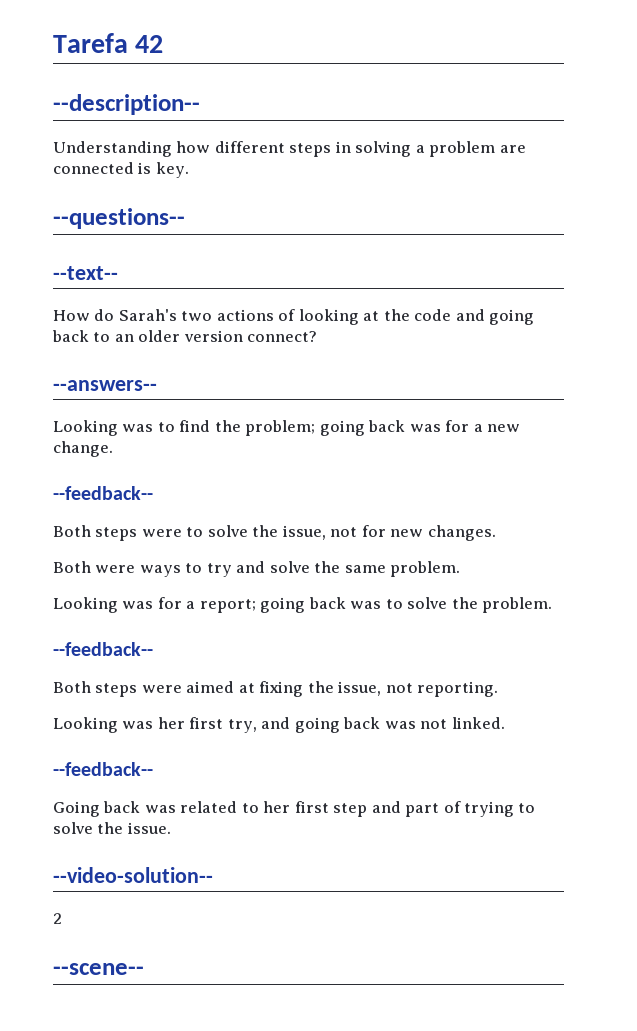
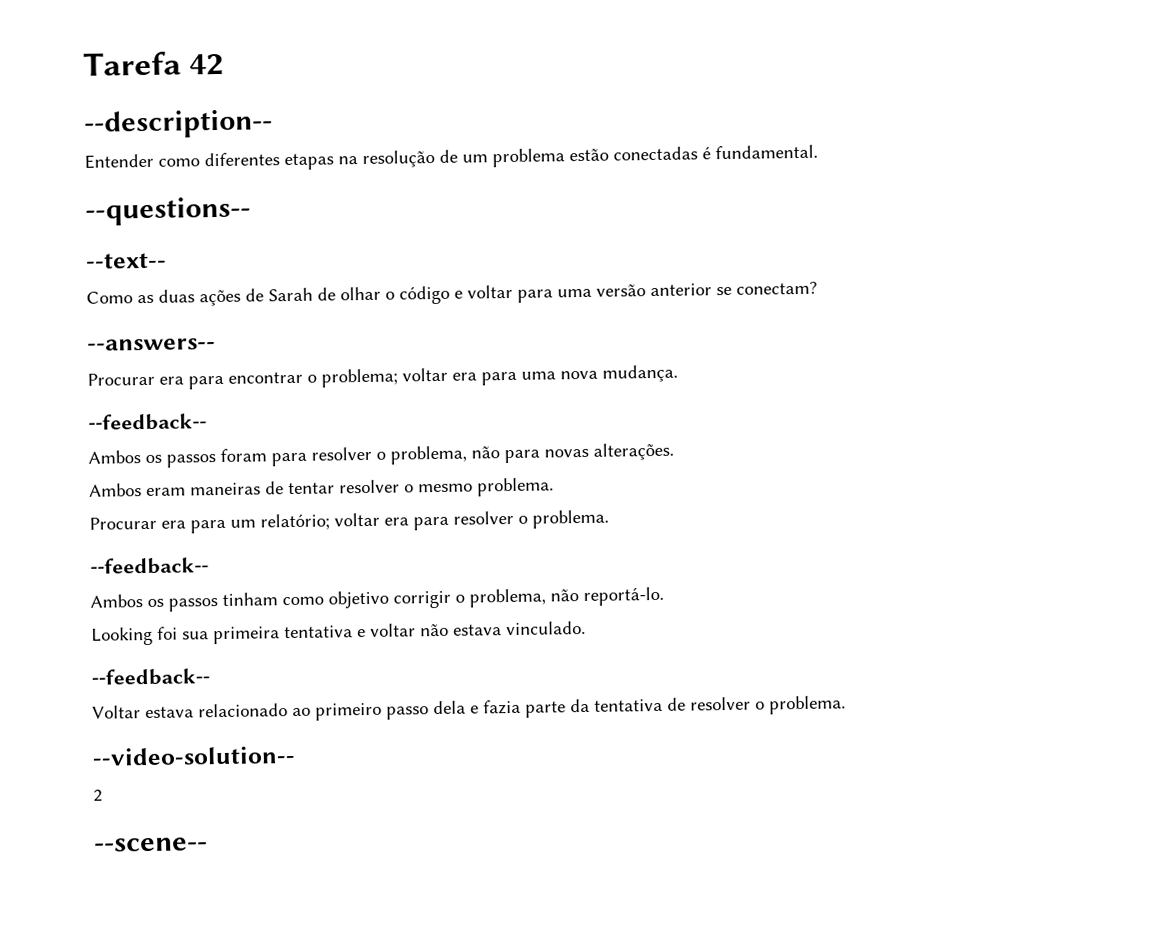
- Understanding how different steps in solving a problem are connected is key.
+ Entender como diferentes etapas na resolução de um problema estão conectadas é fundamental.
  --questions--
  --text--
- How do Sarah's two actions of looking at the code and going back to an older version connect?
+ Como as duas ações de Sarah de olhar o código e voltar para uma versão anterior se conectam?
  --answers--
- Looking was to find the problem; going back was for a new change.
+ Procurar era para encontrar o problema; voltar era para uma nova mudança.
  --feedback--
- Both steps were to solve the issue, not for new changes.
- Both were ways to try and solve the same problem.
- Looking was for a report; going back was to solve the problem.
+ Ambos os passos foram para resolver o problema, não para novas alterações.
+ Ambos eram maneiras de tentar resolver o mesmo problema.
+ Procurar era para um relatório; voltar era para resolver o problema.
  --feedback--
- Both steps were aimed at fixing the issue, not reporting.
- Looking was her first try, and going back was not linked.
+ Ambos os passos tinham como objetivo corrigir o problema, não reportá-lo.
+ Looking foi sua primeira tentativa e voltar não estava vinculado.
  --feedback--
- Going back was related to her first step and part of trying to solve the issue.
+ Voltar estava relacionado ao primeiro passo dela e fazia parte da tentativa de resolver o problema.

